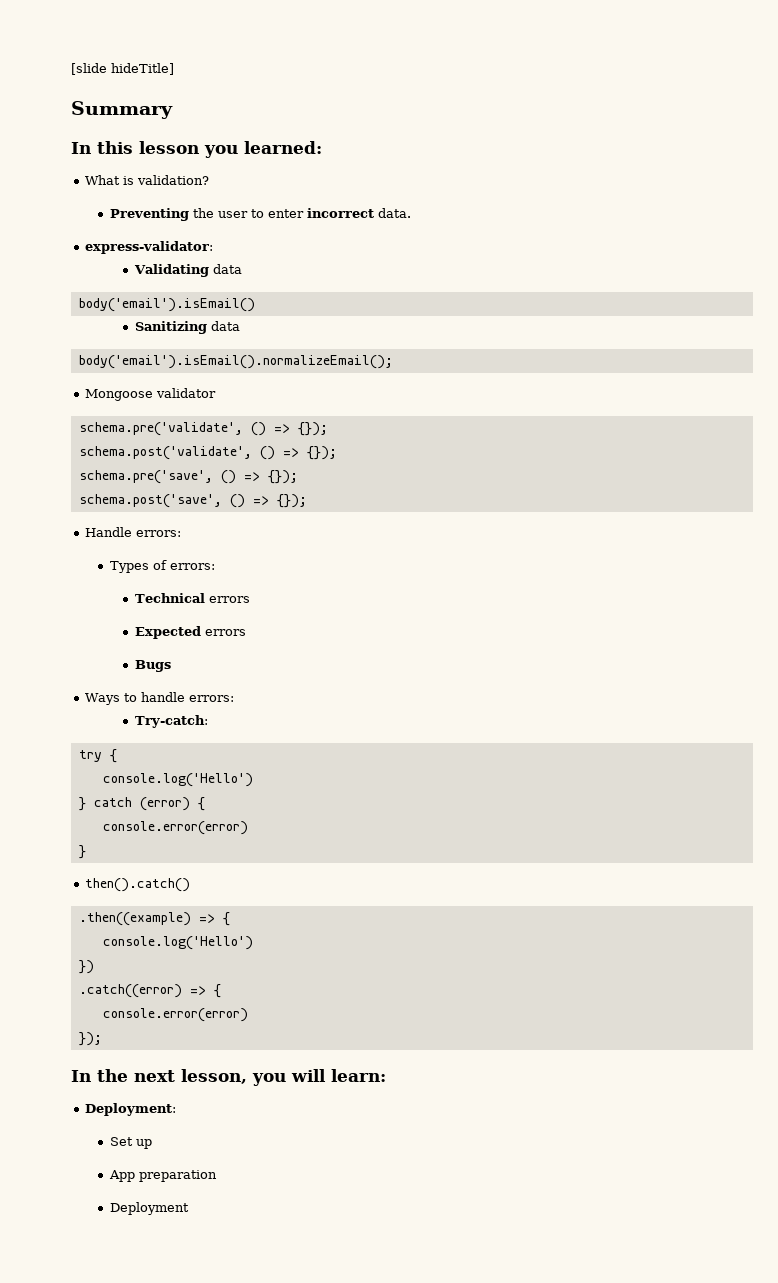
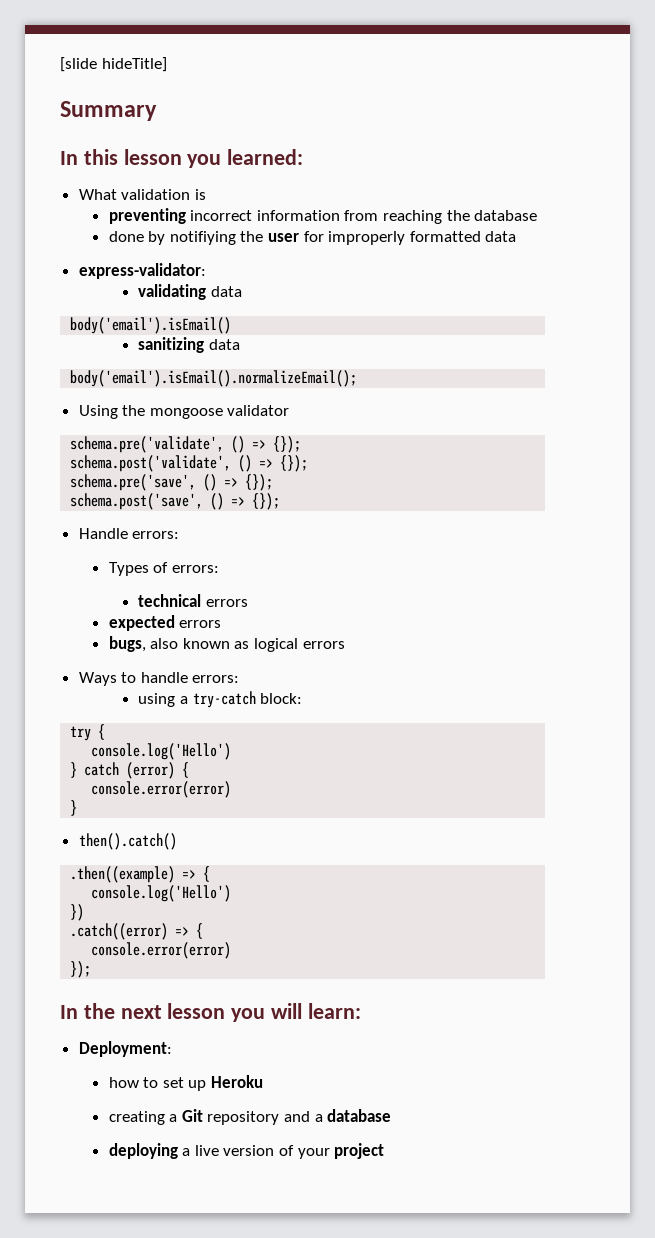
- What is validation?
- Preventing the user to enter incorrect data.
+ What validation is
+ preventing incorrect information from reaching the database
+ done by notifiying the user for improperly formatted data
- Validating data
+ validating data
- Sanitizing data
+ sanitizing data
- Mongoose validator
+ Using the mongoose validator
- Technical errors
- Expected errors
- Bugs
+ technical errors
+ expected errors
+ bugs, also known as logical errors
- Try-catch:
+ using a try-catch block:
- In the next lesson, you will learn:
+ In the next lesson you will learn:
- Set up
- App preparation
- Deployment
+ how to set up Heroku
+ creating a Git repository and a database
+ deploying a live version of your project

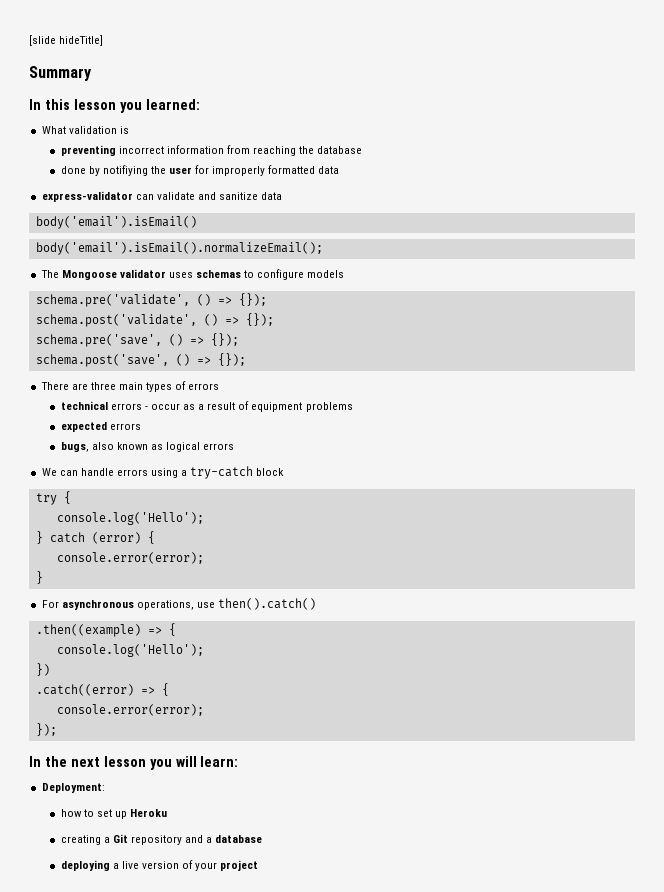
- express-validator:
- validating data
+ express-validator can validate and sanitize data
- sanitizing data
- Using the mongoose validator
+ The Mongoose validator uses schemas to configure models
- Handle errors:
- Types of errors:
- technical errors
+ There are three main types of errors
+ technical errors - occur as a result of equipment problems
- Ways to handle errors:
- using a try-catch block:
+ We can handle errors using a try-catch block
  try {
- console.log('Hello')
+ console.log('Hello');
  } catch (error) {
- console.error(error)
+ console.error(error);
- then().catch()
+ For asynchronous operations, use then().catch()
  .then((example) => {
- console.log('Hello')
+ console.log('Hello');
  .catch((error) => {
- console.error(error)
+ console.error(error);

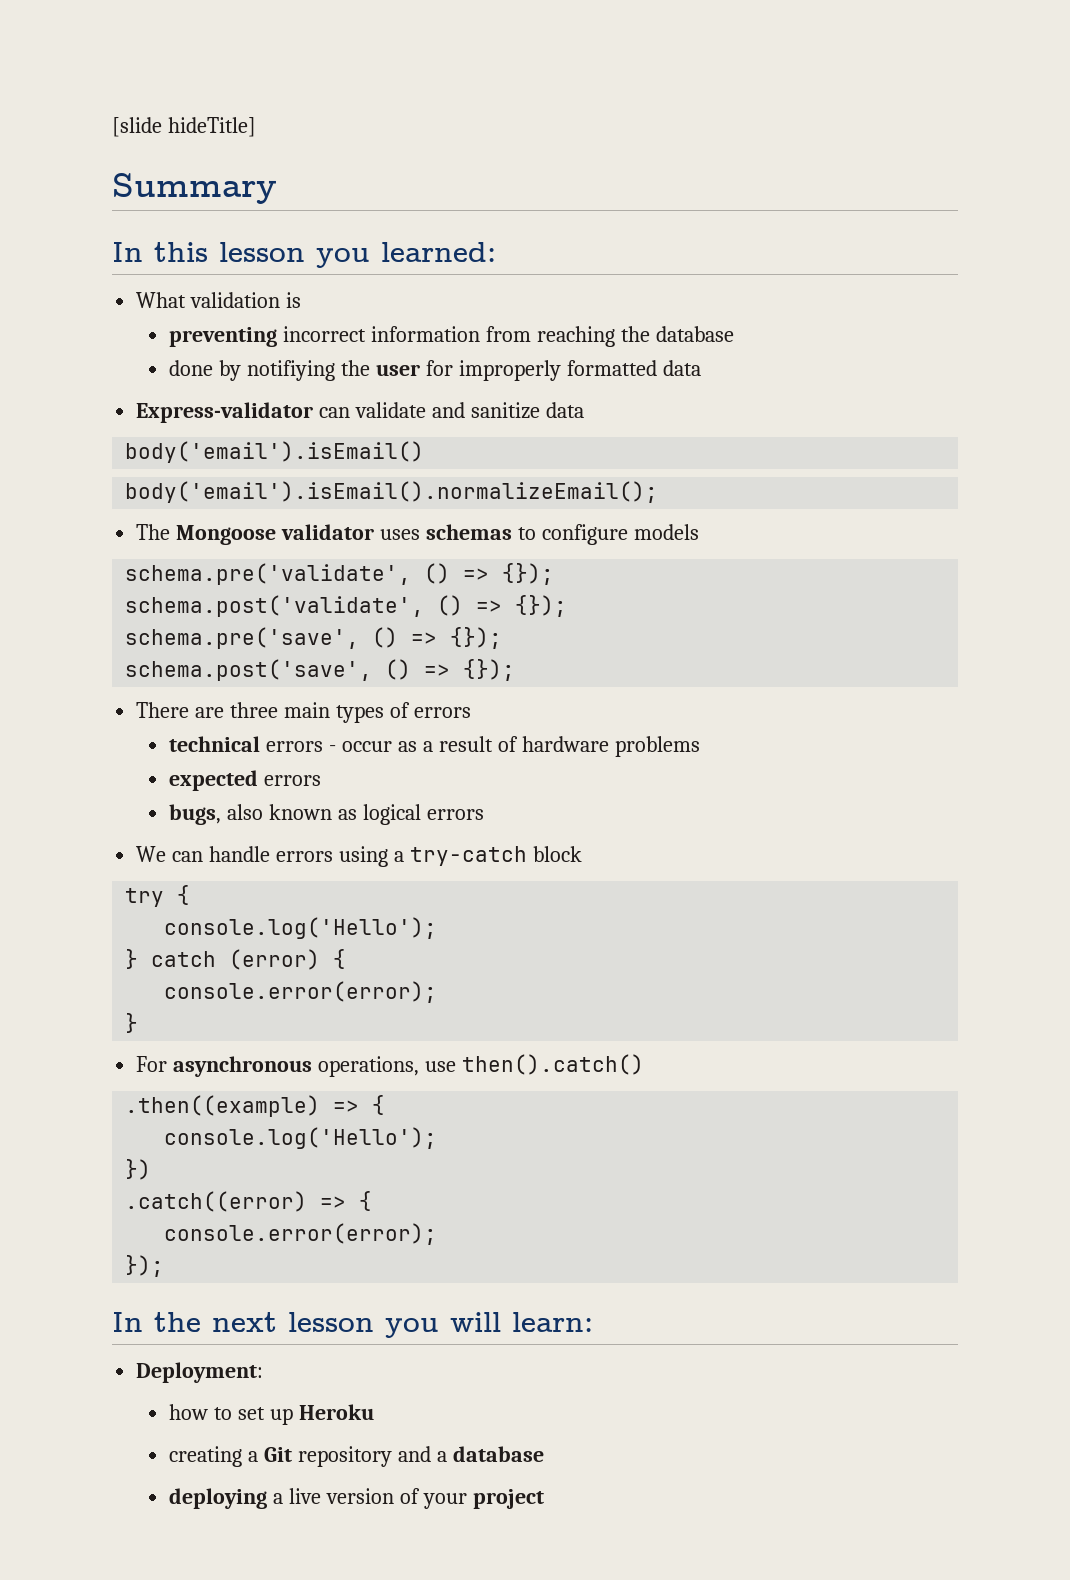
- express-validator can validate and sanitize data
+ Express-validator can validate and sanitize data
- technical errors - occur as a result of equipment problems
+ technical errors - occur as a result of hardware problems

